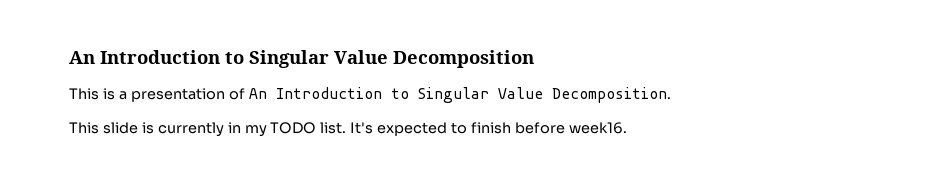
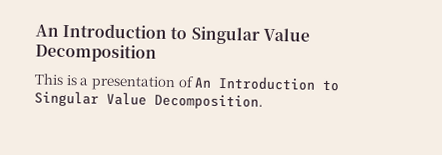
- This slide is currently in my TODO list. It's expected to finish before week16.

